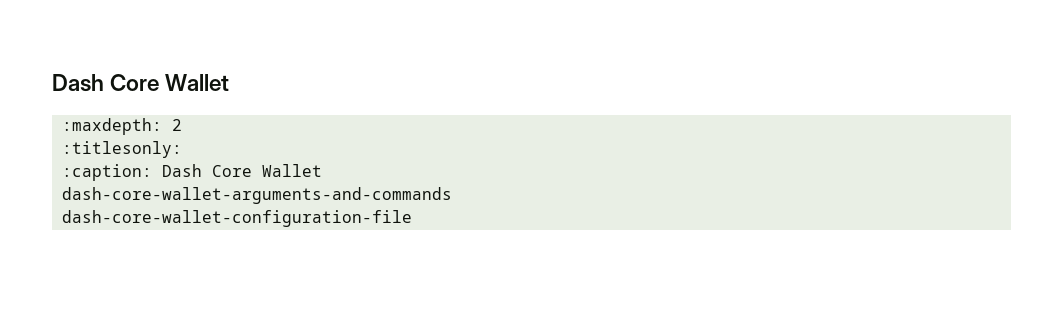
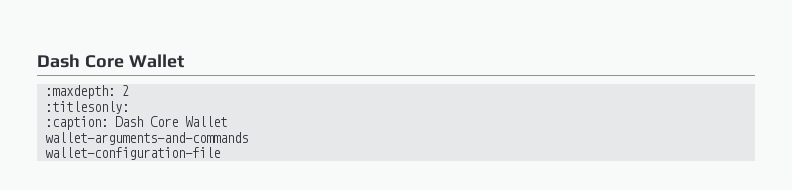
- dash-core-wallet-arguments-and-commands
- dash-core-wallet-configuration-file
+ wallet-arguments-and-commands
+ wallet-configuration-file

